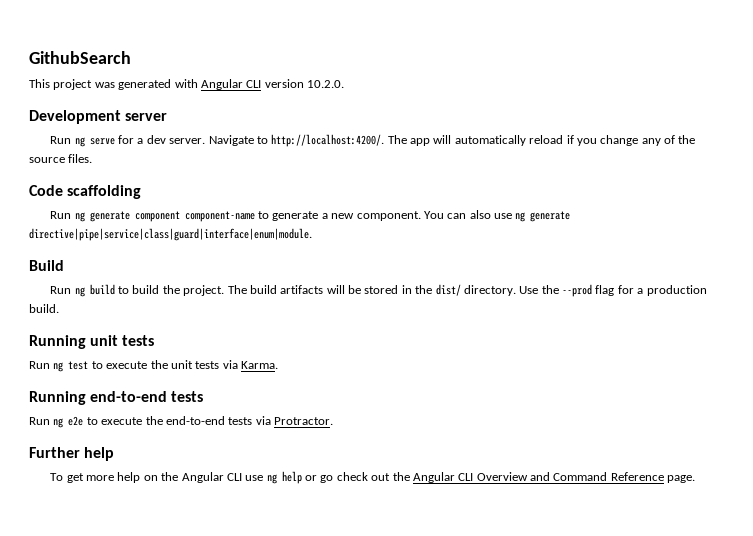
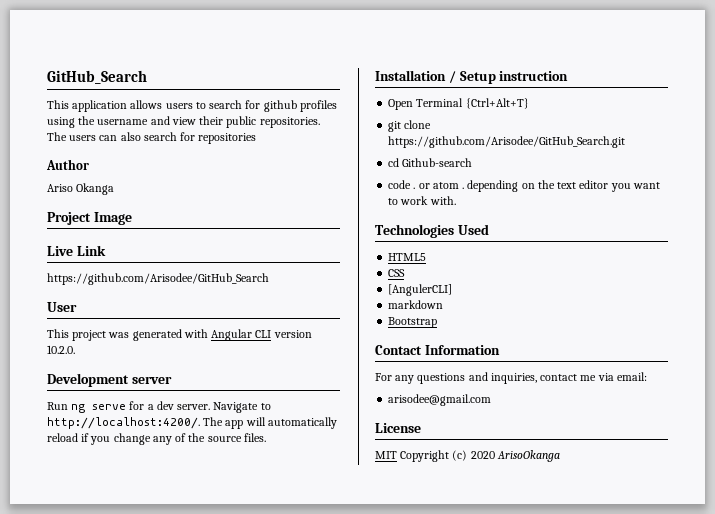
- GithubSearch
+ GitHub_Search
+ This application allows users to search for github profiles using the username and view their public repositories. The users can also search for repositories
+ Author
+ Ariso Okanga
+ Project Image
+ Live Link
+ https://github.com/Arisodee/GitHub_Search
+ User
- Code scaffolding
- Run ng generate component component-name to generate a new component. You can also use ng generate directive|pipe|service|class|guard|interface|enum|module.
- Build
- Run ng build to build the project. The build artifacts will be stored in the dist/ directory. Use the --prod flag for a production build.
- Running unit tests
- Run ng test to execute the unit tests via Karma.
- Running end-to-end tests
- Run ng e2e to execute the end-to-end tests via Protractor.
- Further help
- To get more help on the Angular CLI use ng help or go check out the Angular CLI Overview and Command Reference page.
+ Installation / Setup instruction
+ Open Terminal {Ctrl+Alt+T}
+ git clone https://github.com/Arisodee/GitHub_Search.git
+ cd Github-search
+ code . or atom . depending on the text editor you want to work with.
+ Technologies Used
+ HTML5
+ CSS
+ [AngulerCLI]
+ markdown
+ Bootstrap
+ Contact Information
+ For any questions and inquiries, contact me via email:
+ arisodee@gmail.com
+ License
+ MIT Copyright (c) 2020 ArisoOkanga

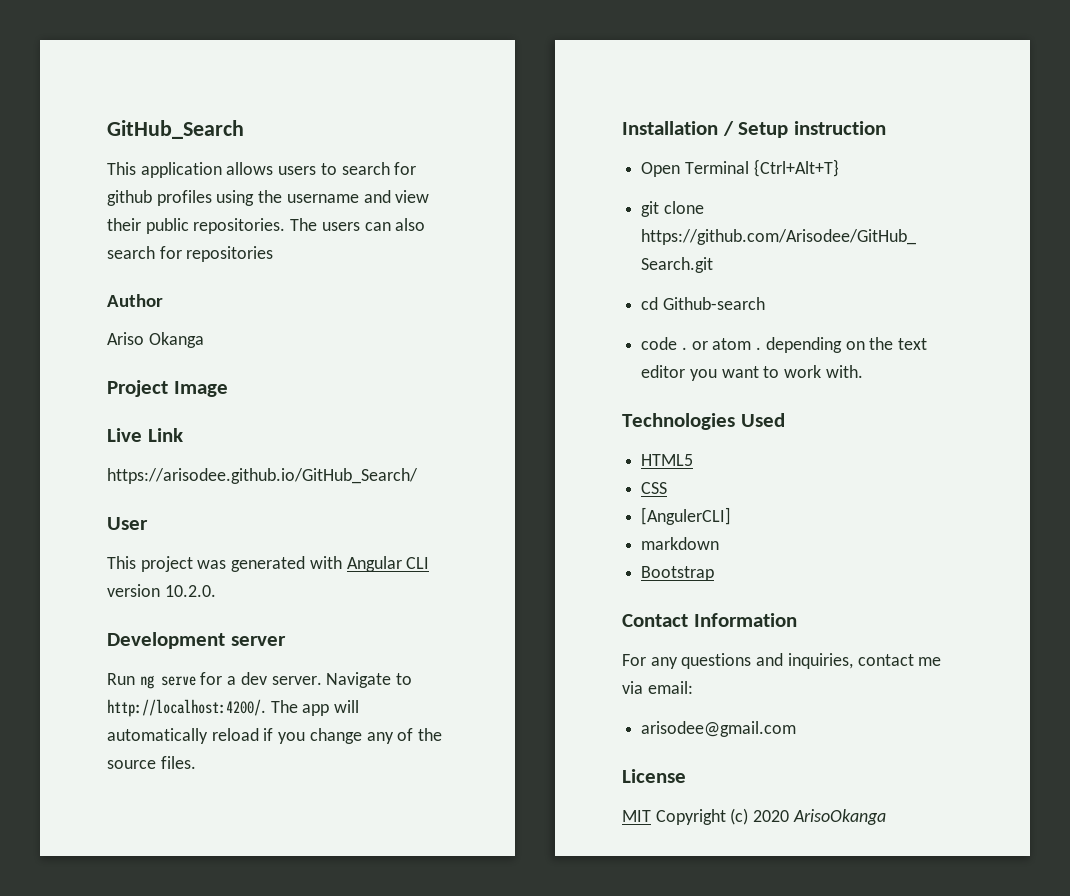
- https://github.com/Arisodee/GitHub_Search
+ https://arisodee.github.io/GitHub_Search/

